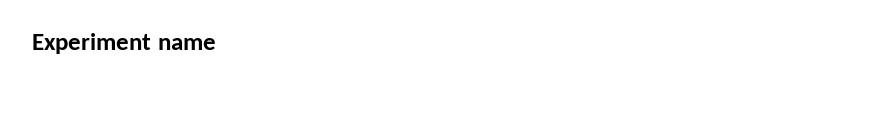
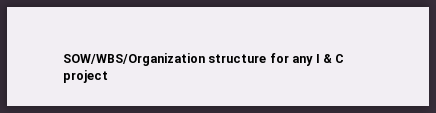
- Experiment name
+ SOW/WBS/Organization structure for any I & C project

